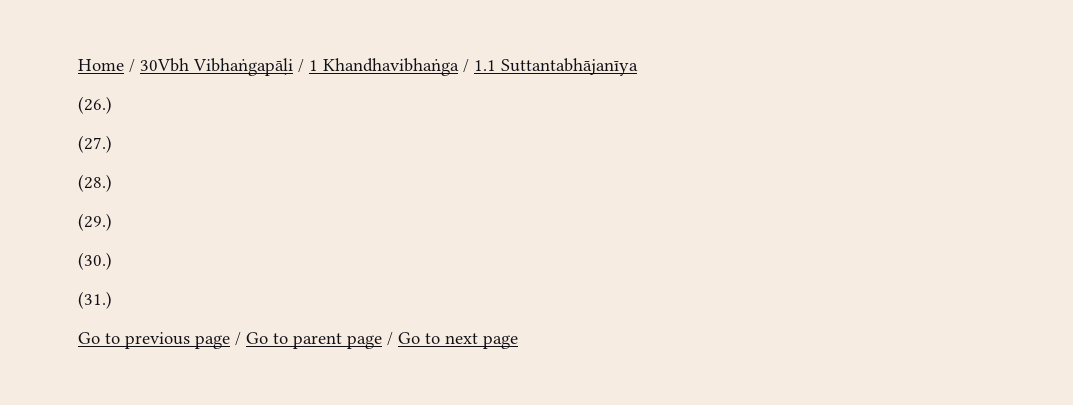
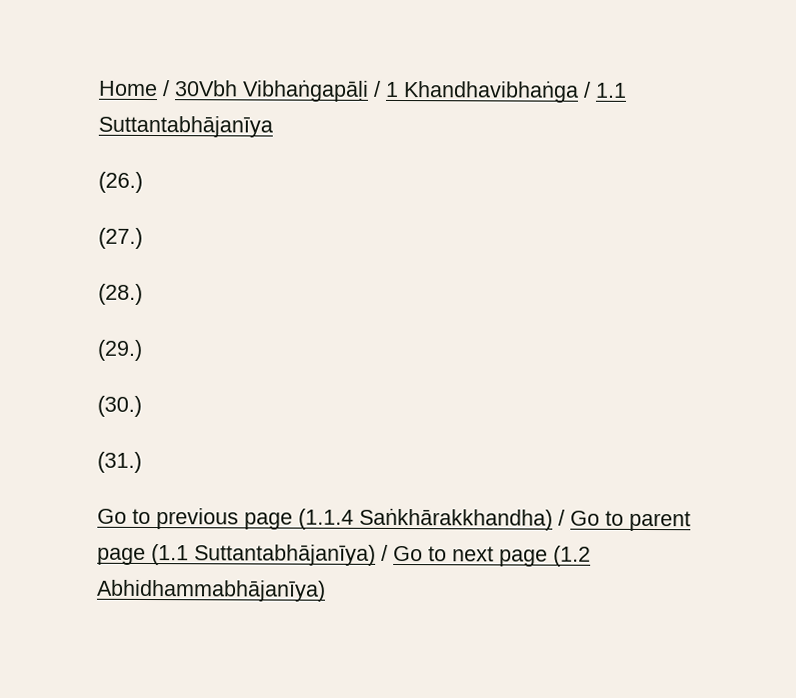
- Go to previous page / Go to parent page / Go to next page
+ Go to previous page (1.1.4 Saṅkhārakkhandha) / Go to parent page (1.1 Suttantabhājanīya) / Go to next page (1.2 Abhidhammabhājanīya)

